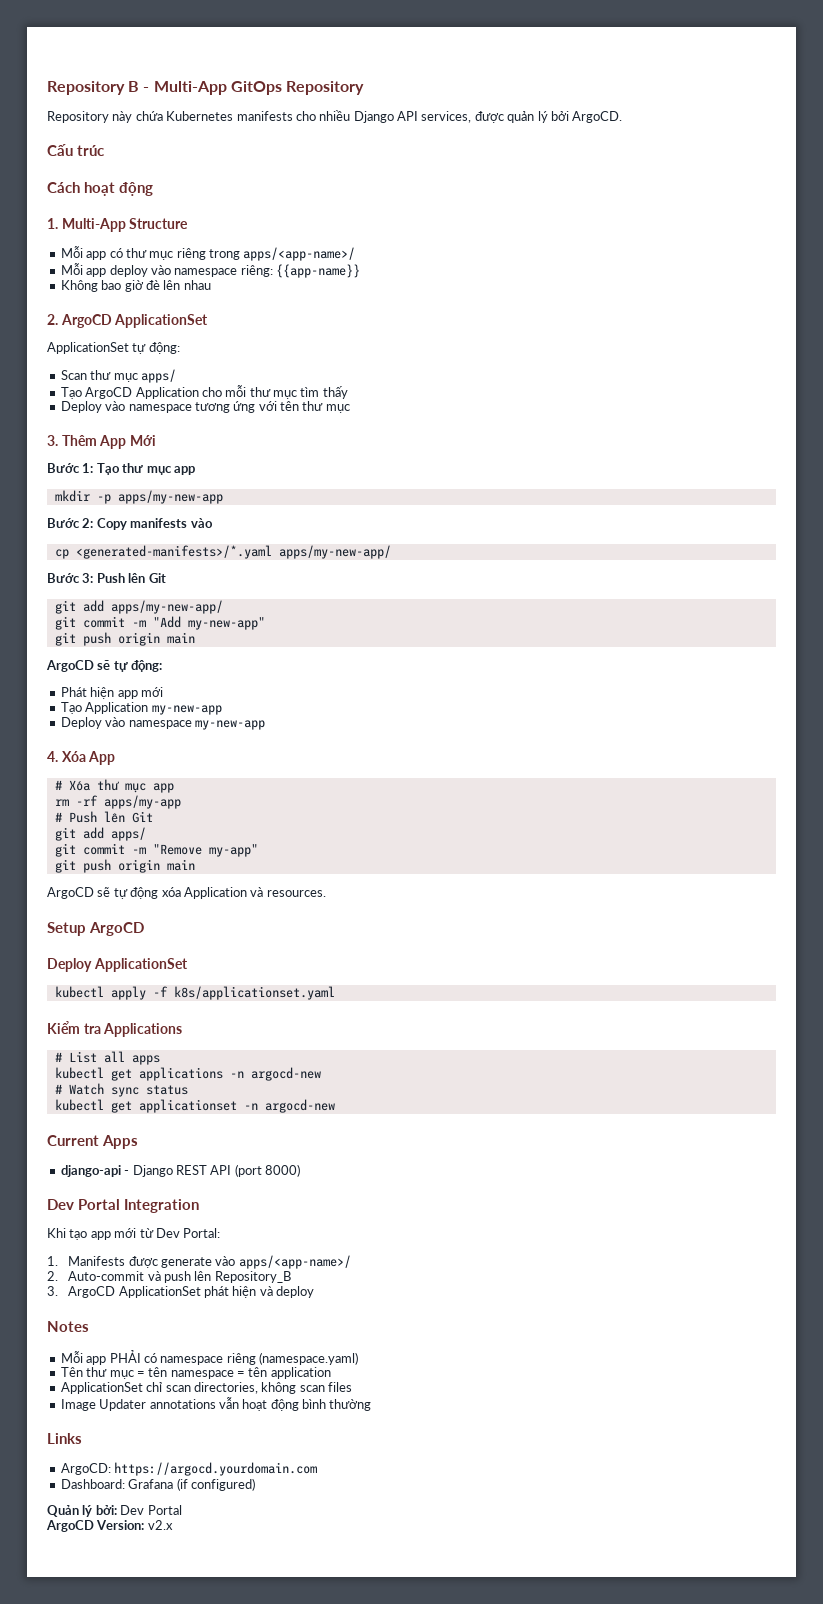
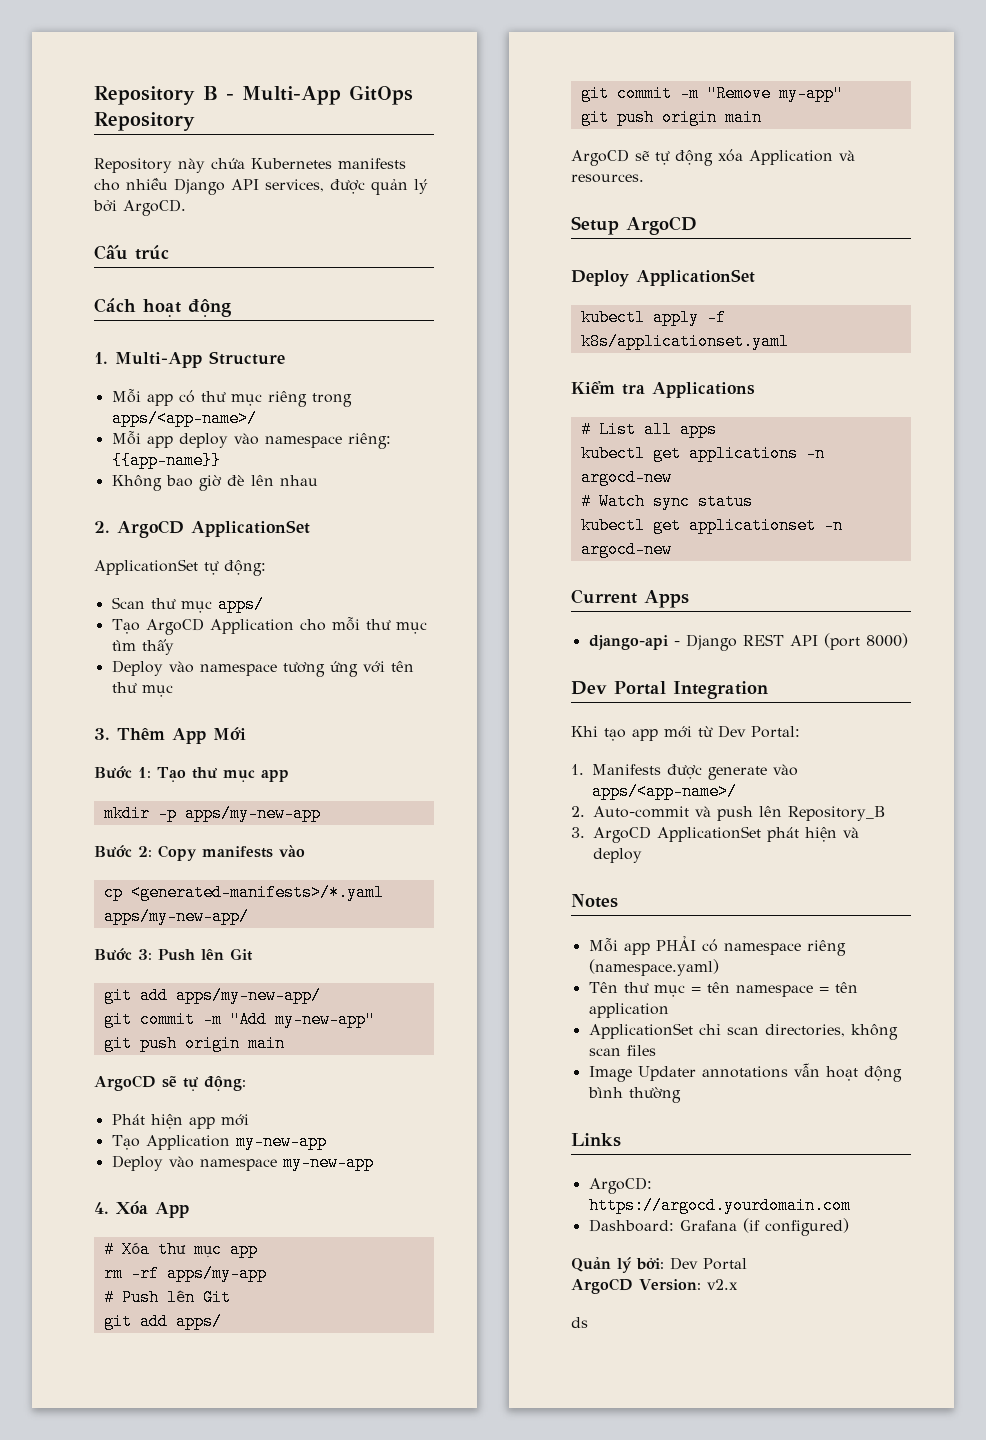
+ ds

